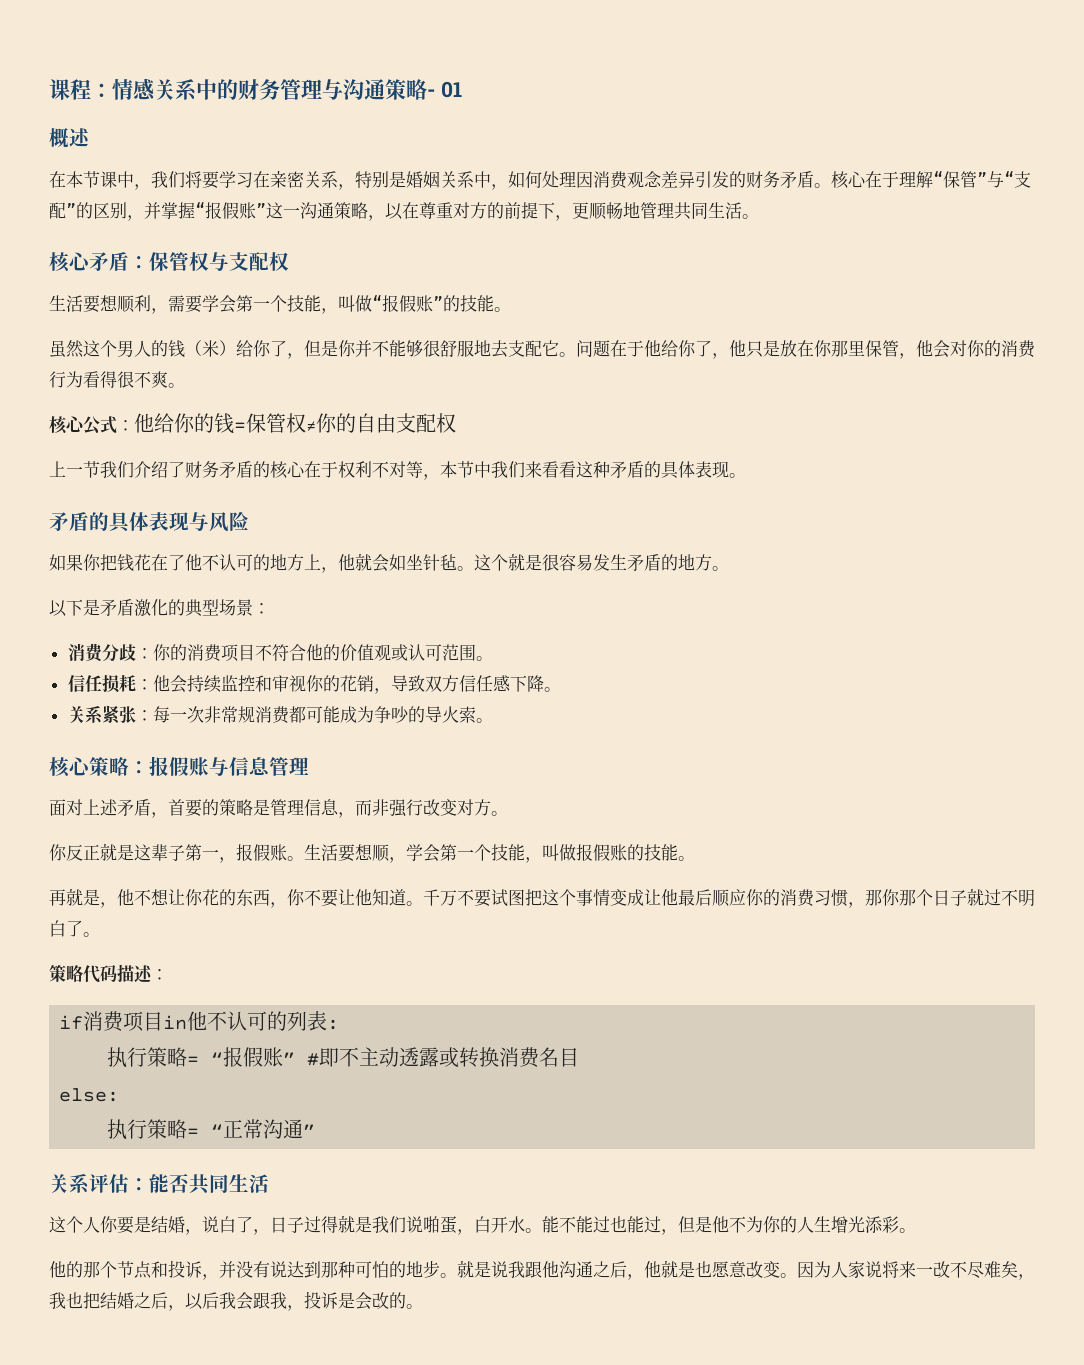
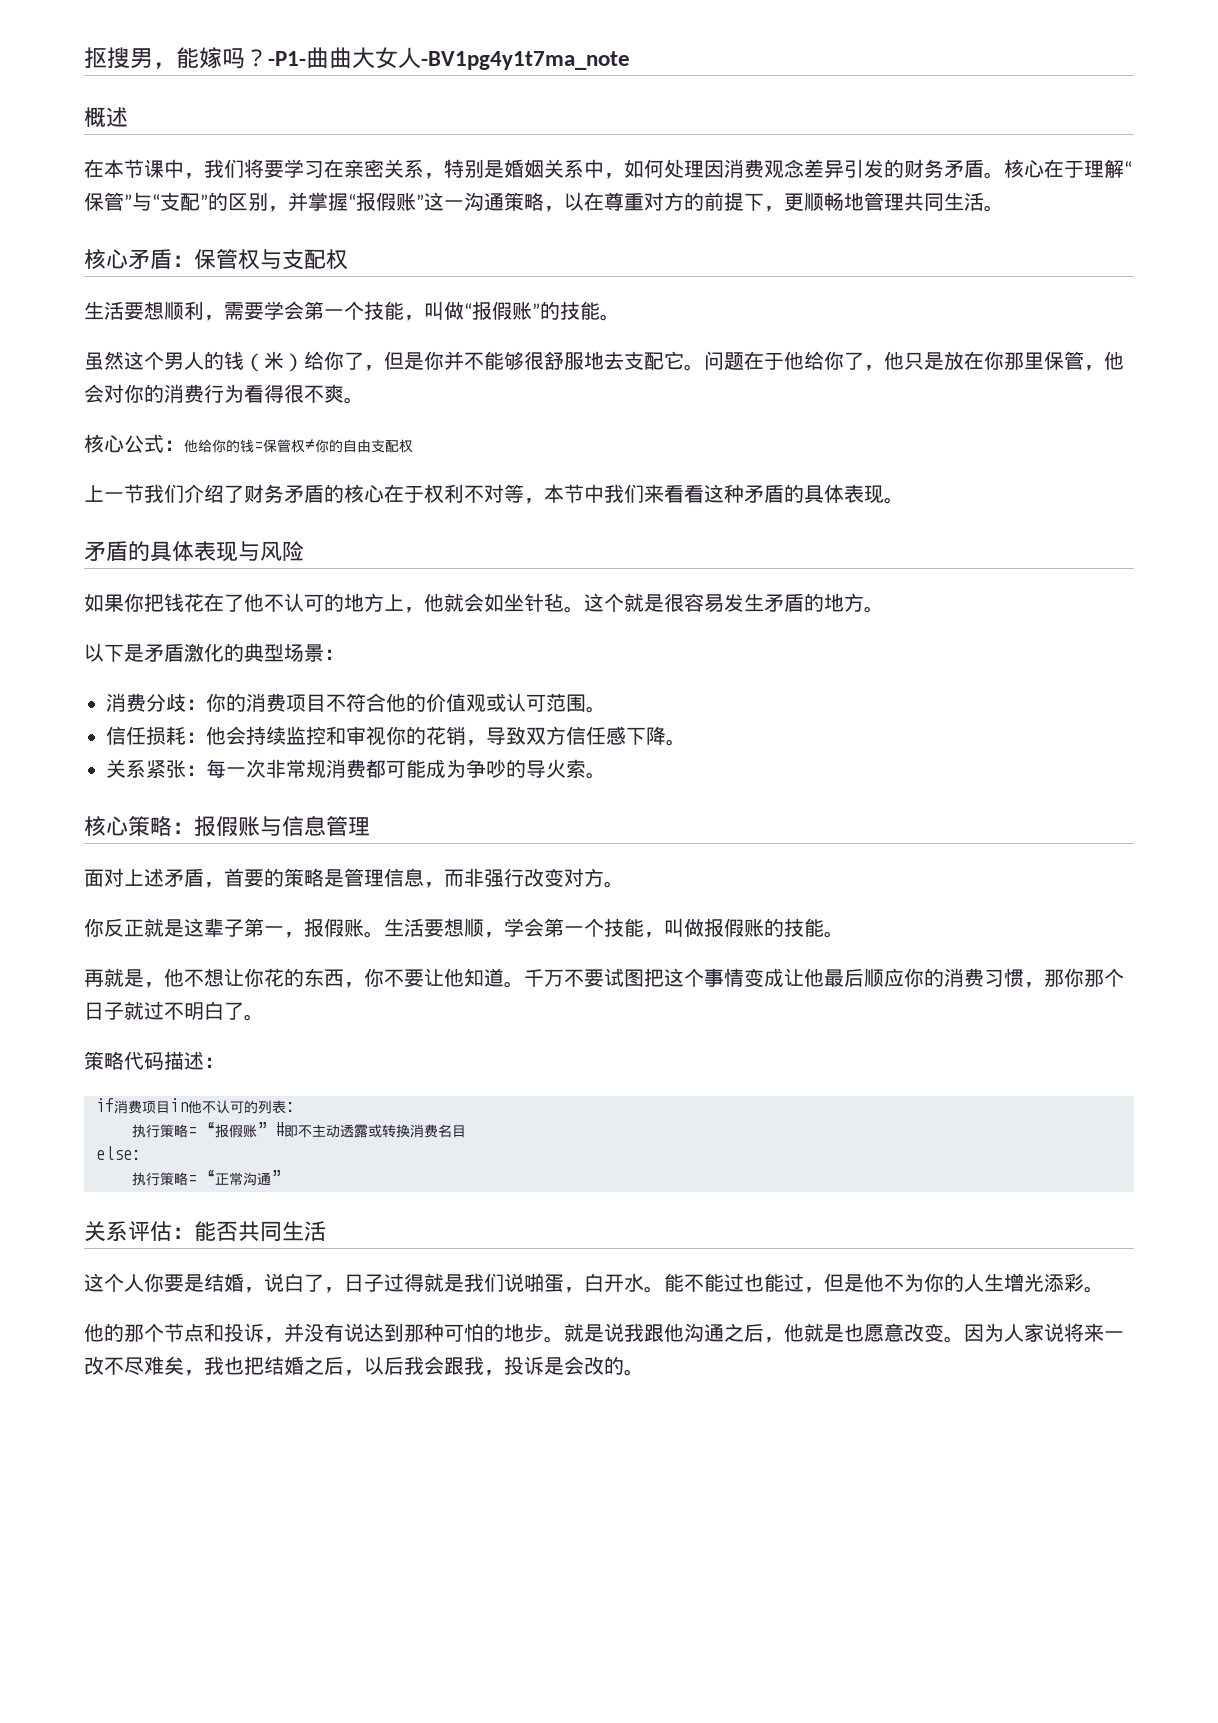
- 课程：情感关系中的财务管理与沟通策略- 01
+ 抠搜男，能嫁吗？-P1-曲曲大女人-BV1pg4y1t7ma_note

